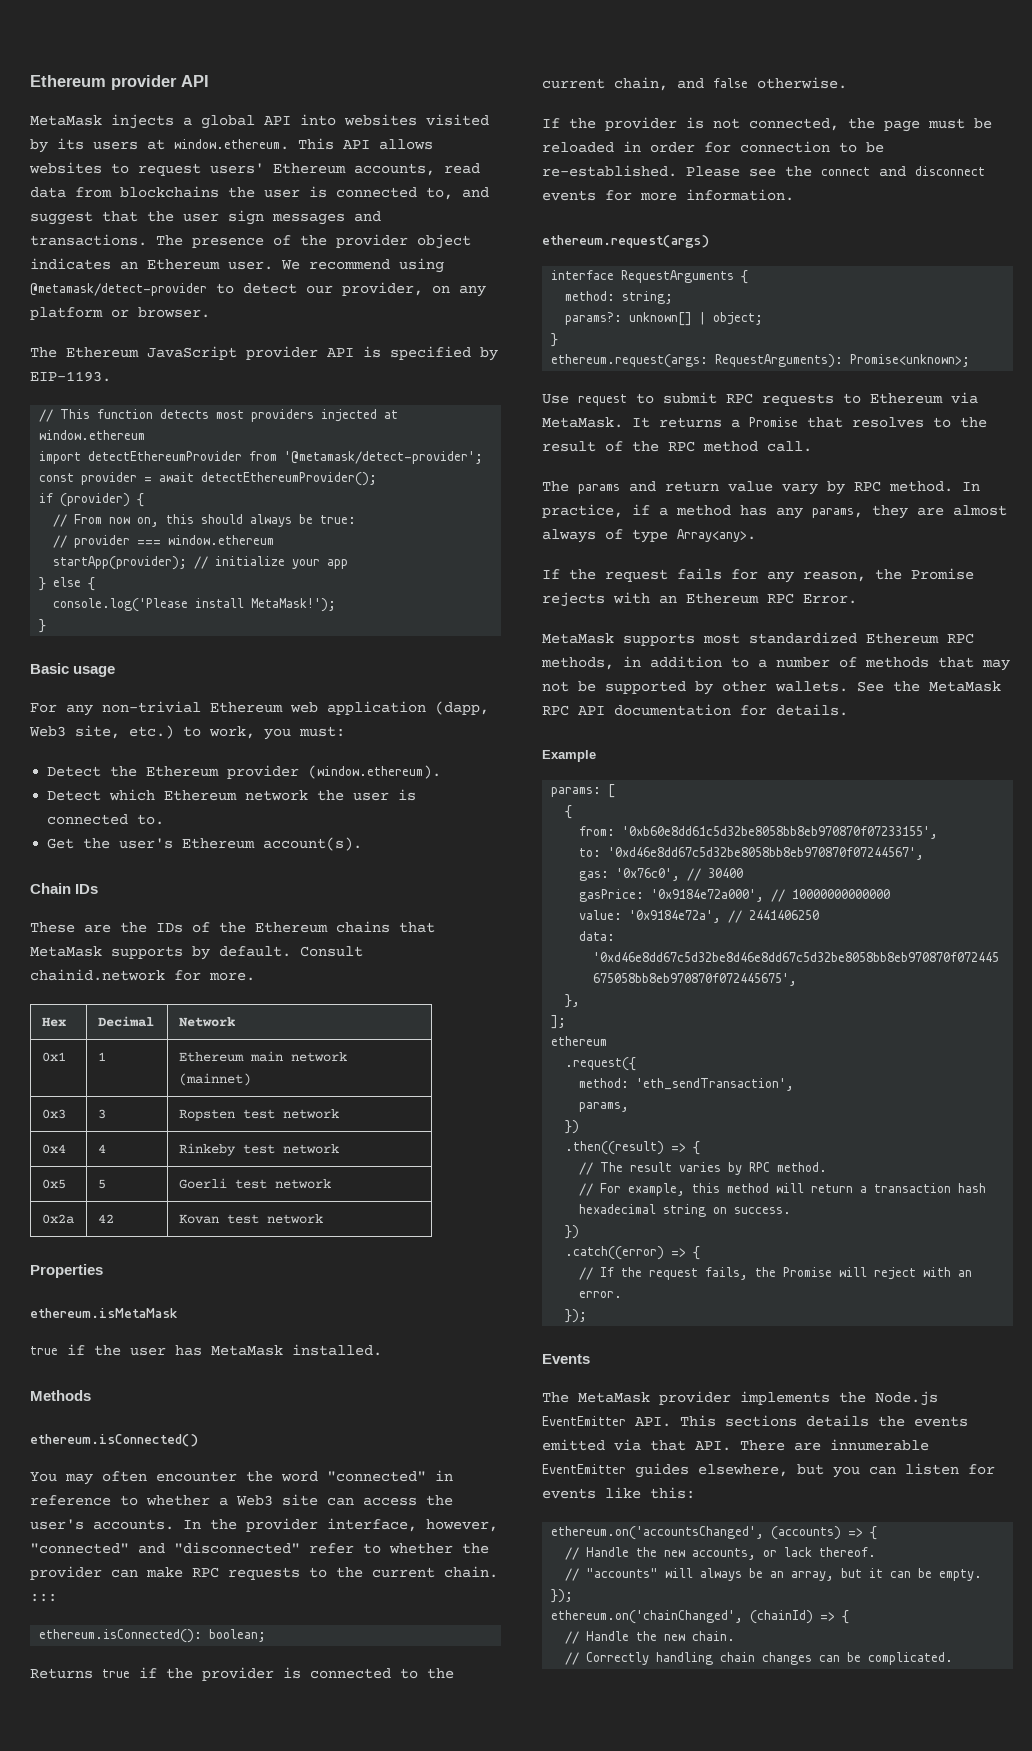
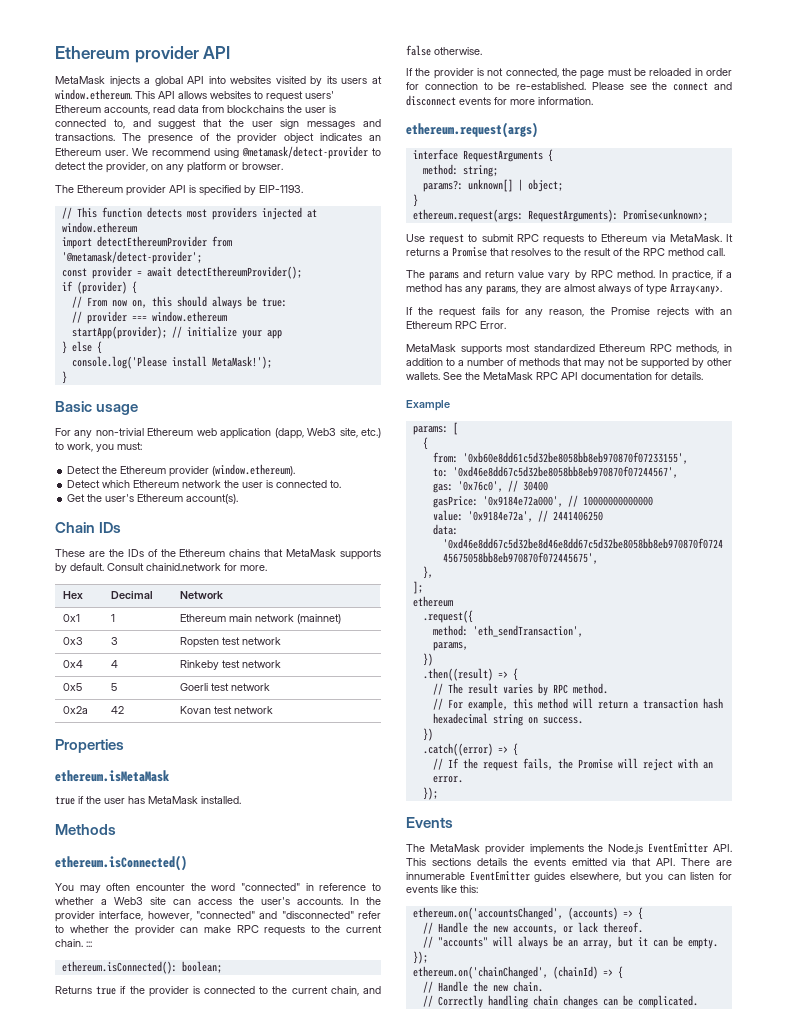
- We recommend using @metamask/detect-provider to detect our provider, on any platform or browser.
+ We recommend using @metamask/detect-provider to detect the provider, on any platform or browser.
- The Ethereum JavaScript provider API is specified by EIP-1193.
+ The Ethereum provider API is specified by EIP-1193.

